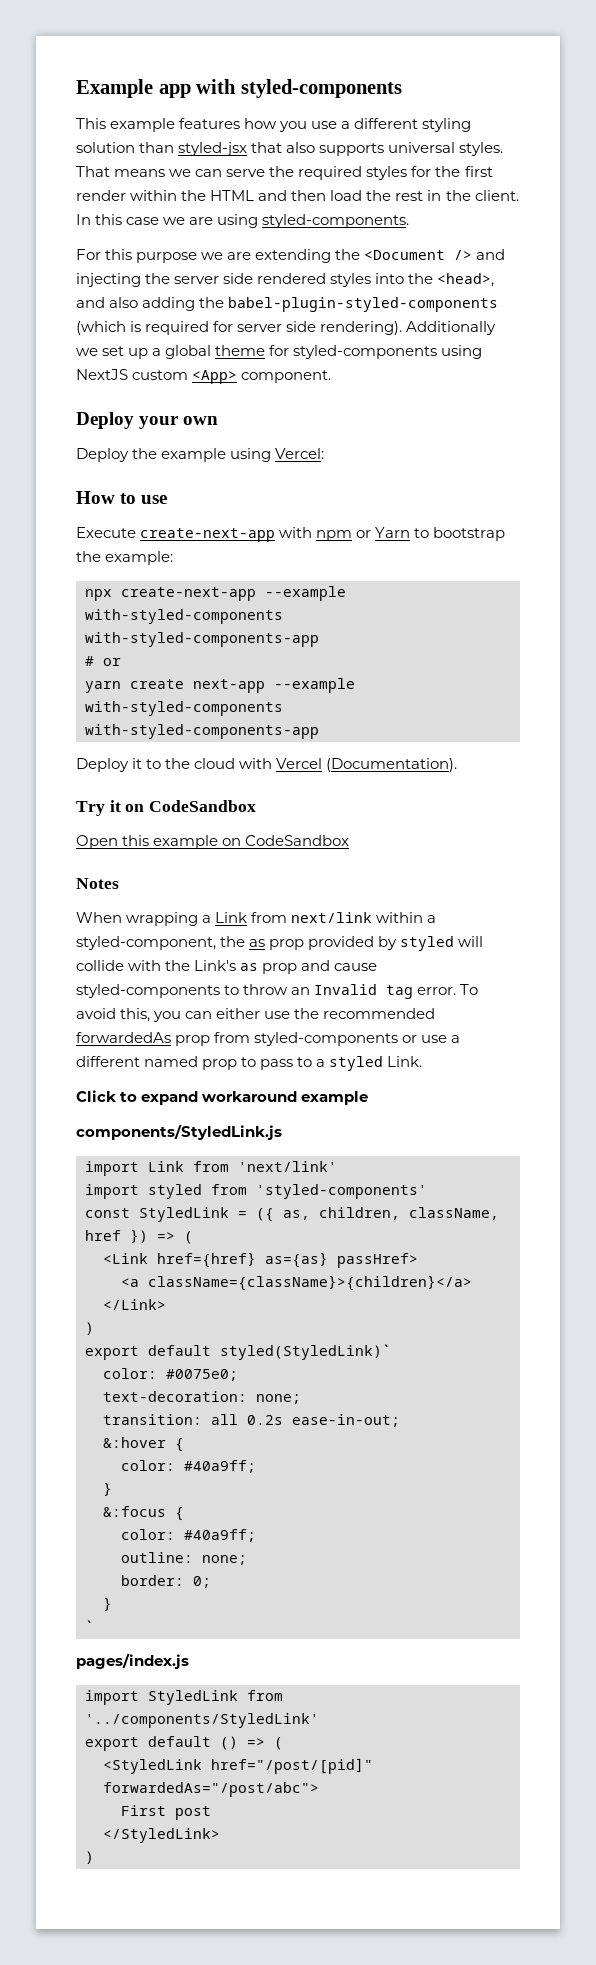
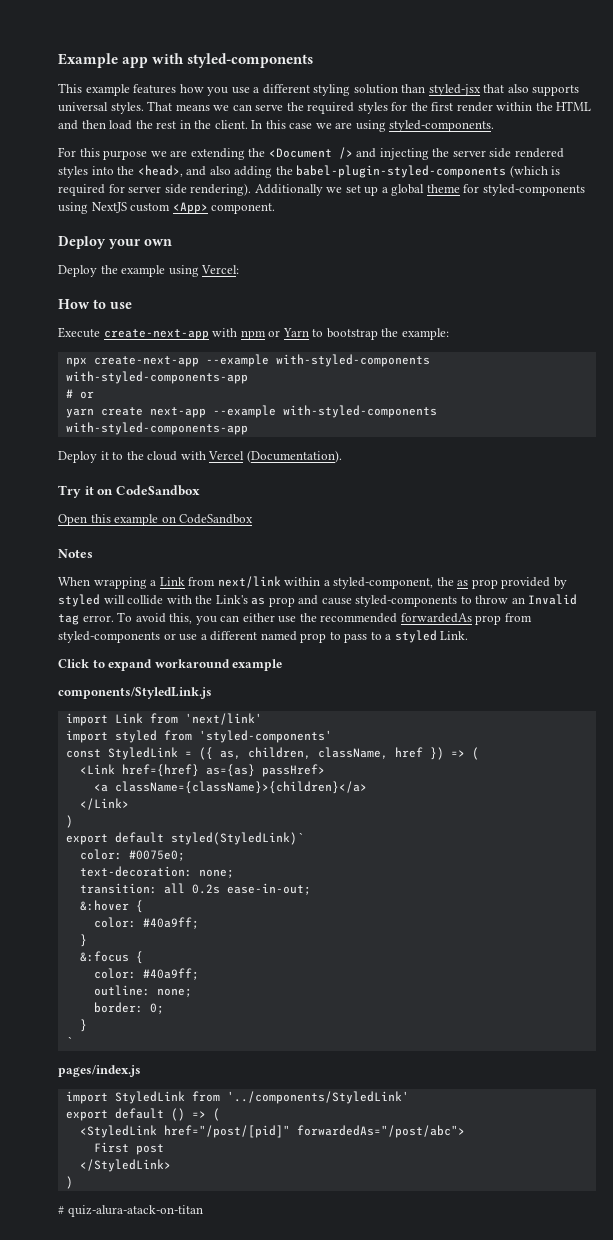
+ # quiz-alura-atack-on-titan

